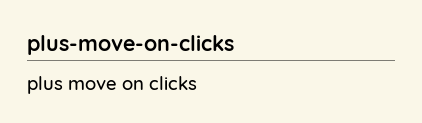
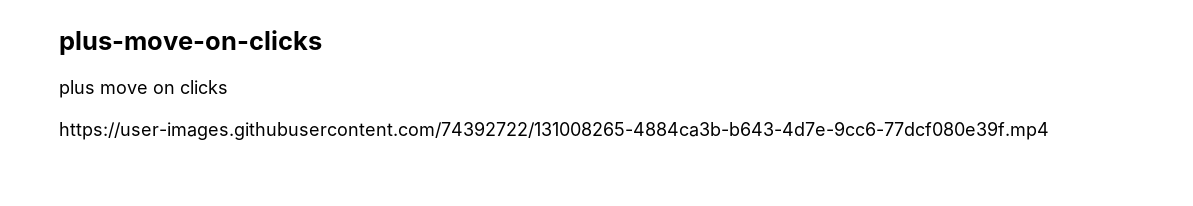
+ https://user-images.githubusercontent.com/74392722/131008265-4884ca3b-b643-4d7e-9cc6-77dcf080e39f.mp4

